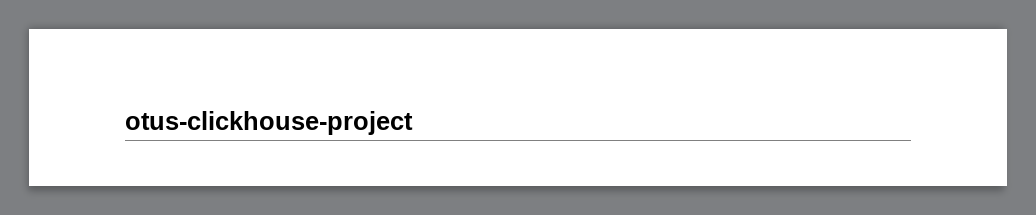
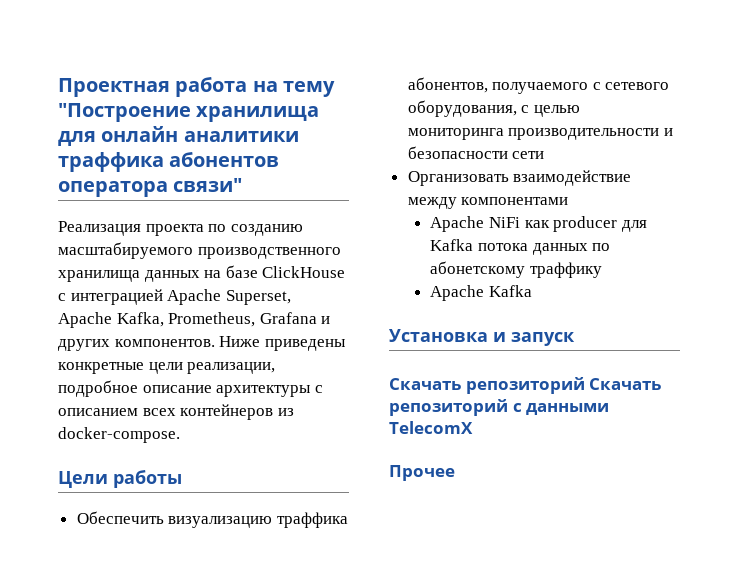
- otus-clickhouse-project
+ Проектная работа на тему "Построение хранилища для онлайн аналитики траффика абонентов оператора связи"
+ Реализация проекта по созданию масштабируемого производственного хранилища данных на базе ClickHouse с интеграцией Apache Superset, Apache Kafka, Prometheus, Grafana и других компонентов. Ниже приведены конкретные цели реализации, подробное описание архитектуры с описанием всех контейнеров из docker-compose.
+ Цели работы
+ Обеспечить визуализацию траффика абонентов, получаемого с сетевого оборудования, с целью мониторинга производительности и безопасности сети
+ Организовать взаимодействие между компонентами
+ Apache NiFi как producer для Kafka потока данных по абонетскому траффику
+ Apache Kafka
+ Установка и запуск
+ Скачать репозиторий Скачать репозиторий с данными TelecomX
+ Прочее

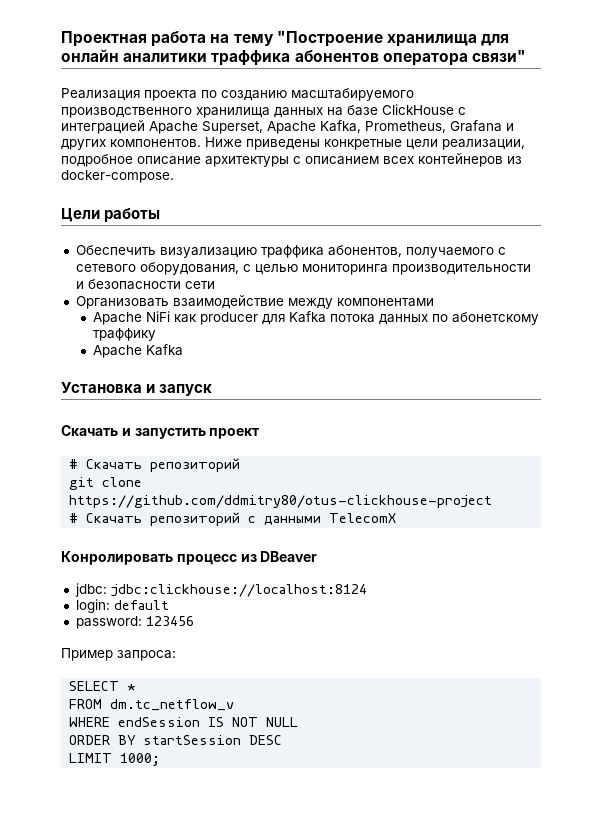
- Скачать репозиторий Скачать репозиторий с данными TelecomX
+ Скачать и запустить проект
+ # Скачать репозиторий
+ git clone https://github.com/ddmitry80/otus-clickhouse-project
+ # Скачать репозиторий с данными TelecomX
- Прочее
+ Конролировать процесс из DBeaver
+ jdbc: jdbc:clickhouse://localhost:8124
+ login: default
+ password: 123456
+ Пример запроса:
+ SELECT *
+ FROM dm.tc_netflow_v
+ WHERE endSession IS NOT NULL
+ ORDER BY startSession DESC
+ LIMIT 1000;

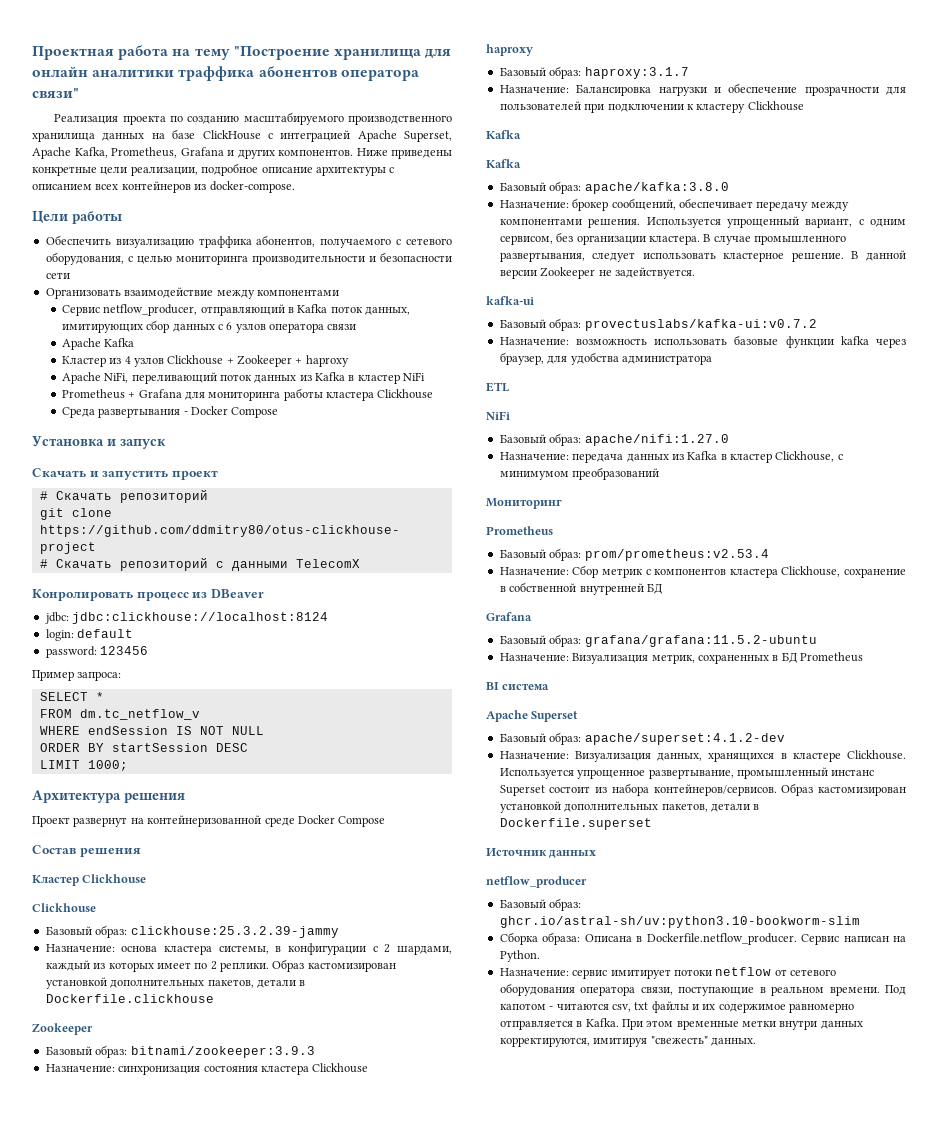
- Apache NiFi как producer для Kafka потока данных по абонетскому траффику
+ Сервис netflow_producer, отправляющий в Kafka поток данных, имитирующих сбор данных с 6 узлов оператора связи
  Apache Kafka
+ Кластер из 4 узлов Clickhouse + Zookeeper + haproxy
+ Apache NiFi, переливающий поток данных из Kafka в кластер NiFi
+ Prometheus + Grafana для мониторинга работы кластера Clickhouse
+ Среда развертывания - Docker Compose
+ Архитектура решения
+ Проект развернут на контейнеризованной среде Docker Compose
+ Состав решения
+ Кластер Clickhouse
+ Clickhouse
+ Базовый образ: clickhouse:25.3.2.39-jammy
+ Назначение: основа кластера системы, в конфигурации с 2 шардами, каждый из которых имеет по 2 реплики. Образ кастомизирован установкой дополнительных пакетов, детали в Dockerfile.clickhouse
+ Zookeeper
+ Базовый образ: bitnami/zookeeper:3.9.3
+ Назначение: синхронизация состояния кластера Clickhouse
+ haproxy
+ Базовый образ: haproxy:3.1.7
+ Назначение: Балансировка нагрузки и обеспечение прозрачности для пользователей при подключении к кластеру Clickhouse
+ Kafka
+ Kafka
+ Базовый образ: apache/kafka:3.8.0
+ Назначение: брокер сообщений, обеспечивает передачу между компонентами решения. Используется упрощенный вариант, с одним сервисом, без организации кластера. В случае промышленного развертывания, следует использовать кластерное решение. В данной версии Zookeeper не задействуется.
+ kafka-ui
+ Базовый образ: provectuslabs/kafka-ui:v0.7.2
+ Назначение: возможность использовать базовые функции kafka через браузер, для удобства администратора
+ ETL
+ NiFi
+ Базовый образ: apache/nifi:1.27.0
+ Назначение: передача данных из Kafka в кластер Clickhouse, с минимумом преобразований
+ Мониторинг
+ Prometheus
+ Базовый образ: prom/prometheus:v2.53.4
+ Назначение: Сбор метрик с компонентов кластера Clickhouse, сохранение в собственной внутренней БД
+ Grafana
+ Базовый образ: grafana/grafana:11.5.2-ubuntu
+ Назначение: Визуализация метрик, сохраненных в БД Prometheus
+ BI система
+ Apache Superset
+ Базовый образ: apache/superset:4.1.2-dev
+ Назначение: Визуализация данных, хранящихся в кластере Clickhouse. Используется упрощенное развертывание, промышленный инстанс Superset состоит из набора контейнеров/сервисов. Образ кастомизирован установкой дополнительных пакетов, детали в Dockerfile.superset
+ Источник данных
+ netflow_producer
+ Базовый образ: ghcr.io/astral-sh/uv:python3.10-bookworm-slim
+ Сборка образа: Описана в Dockerfile.netflow_producer. Сервис написан на Python.
+ Назначение: сервис имитирует потоки netflow от сетевого оборудования оператора связи, поступающие в реальном времени. Под капотом - читаются csv, txt файлы и их содержимое равномерно отправляется в Kafka. При этом временные метки внутри данных корректируются, имитируя "свежесть" данных.

